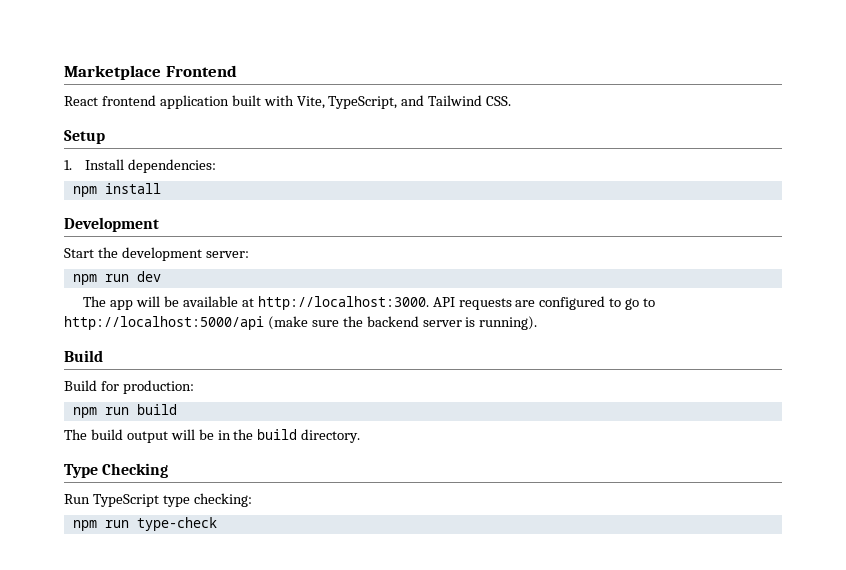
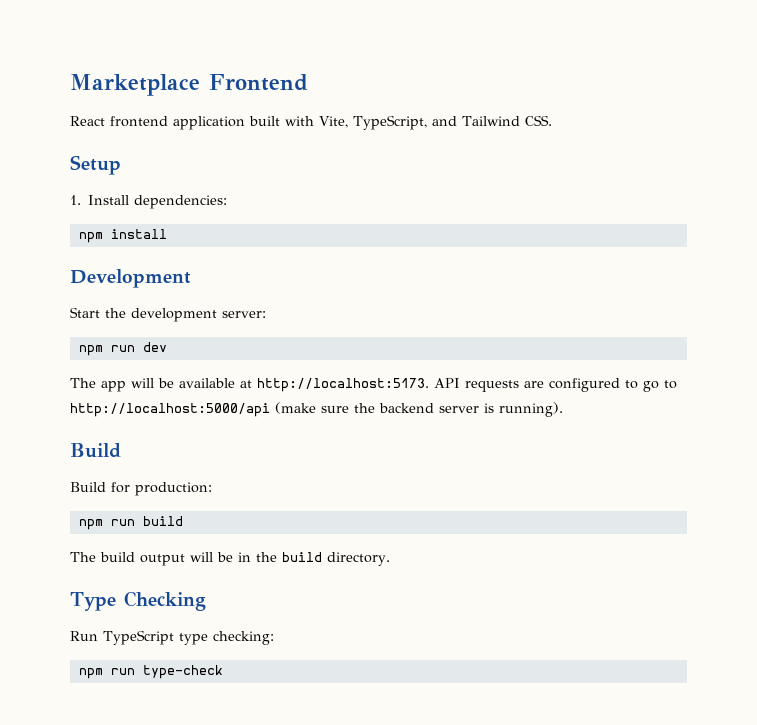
- The app will be available at http://localhost:3000.
+ The app will be available at http://localhost:5173.

